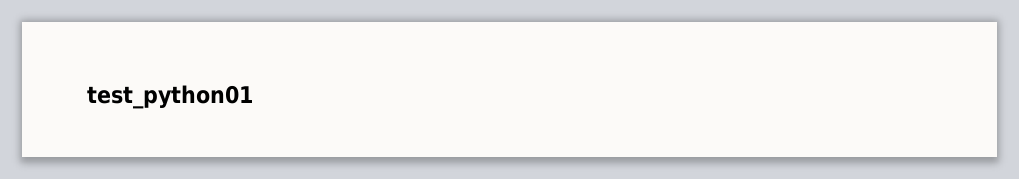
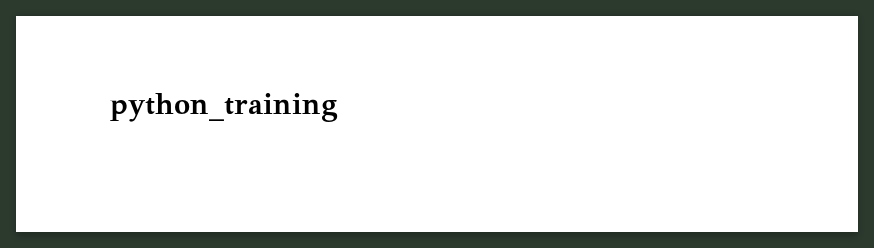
- test_python01
+ python_training

